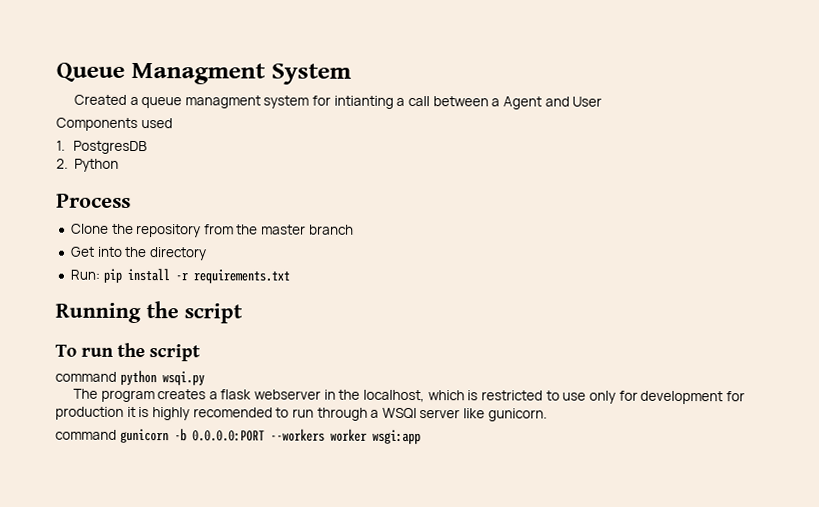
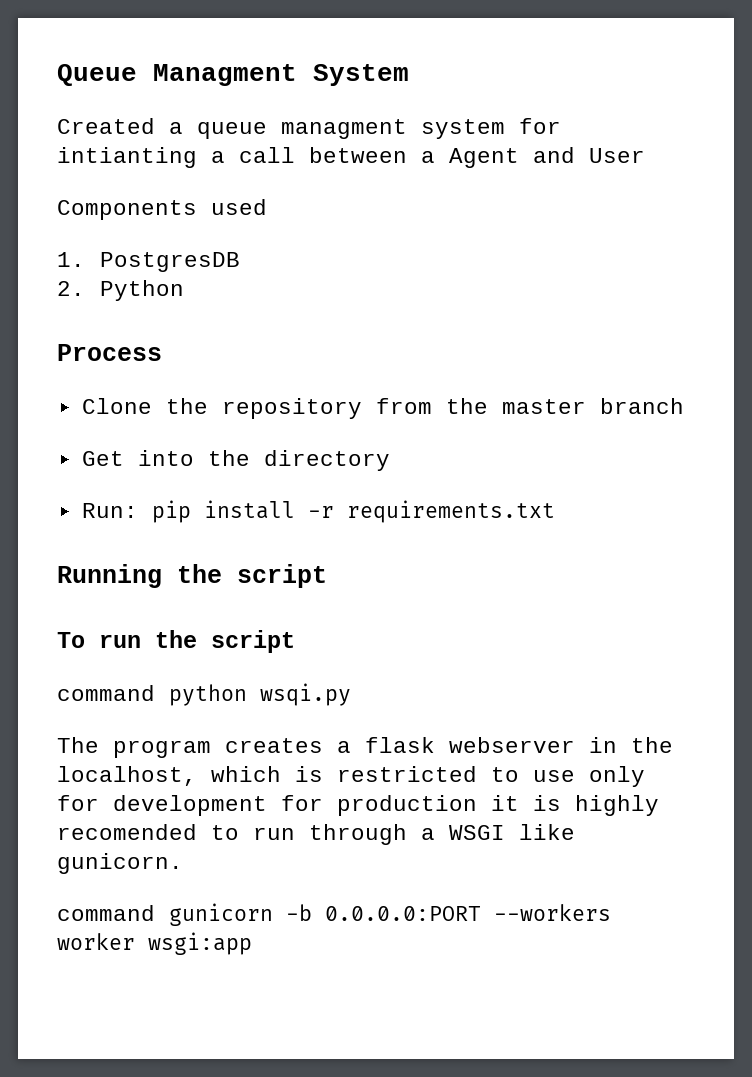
- The program creates a flask webserver in the localhost, which is restricted to use only for development for production it is highly recomended to run through a WSQI server like gunicorn.
+ The program creates a flask webserver in the localhost, which is restricted to use only for development for production it is highly recomended to run through a WSGI like gunicorn.

